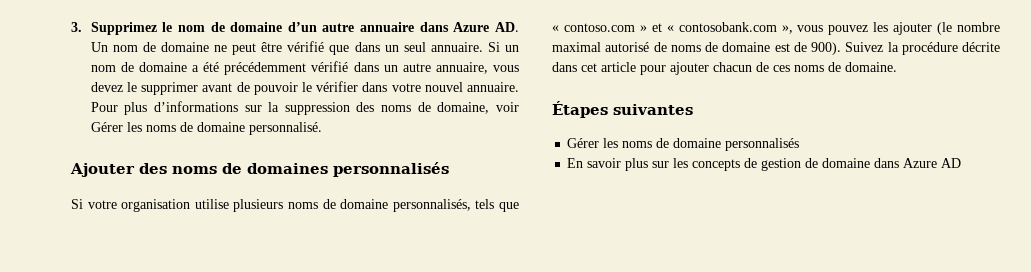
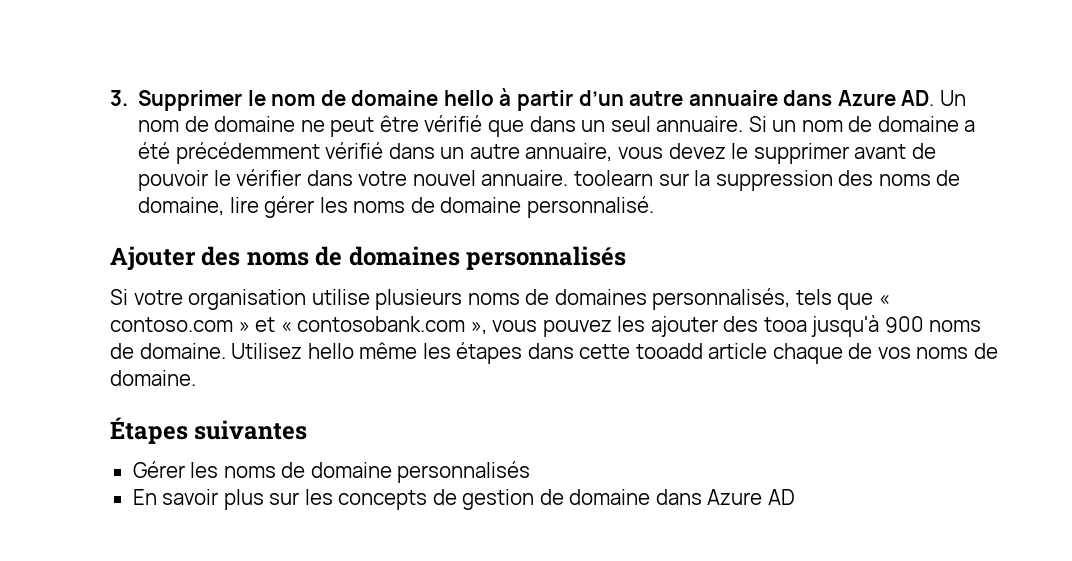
- 3. Supprimez le nom de domaine d’un autre annuaire dans Azure AD. Un nom de domaine ne peut être vérifié que dans un seul annuaire.
+ 3. Supprimer le nom de domaine hello à partir d’un autre annuaire dans Azure AD. Un nom de domaine ne peut être vérifié que dans un seul annuaire.
- Si un nom de domaine a été précédemment vérifié dans un autre annuaire, vous devez le supprimer avant de pouvoir le vérifier dans votre nouvel annuaire. Pour plus d’informations sur la suppression des noms de domaine, voir Gérer les noms de domaine personnalisé.
+ Si un nom de domaine a été précédemment vérifié dans un autre annuaire, vous devez le supprimer avant de pouvoir le vérifier dans votre nouvel annuaire. toolearn sur la suppression des noms de domaine, lire gérer les noms de domaine personnalisé.
- Si votre organisation utilise plusieurs noms de domaine personnalisés, tels que « contoso.com » et « contosobank.com », vous pouvez les ajouter (le nombre maximal autorisé de noms de domaine est de 900). Suivez la procédure décrite dans cet article pour ajouter chacun de ces noms de domaine.
+ Si votre organisation utilise plusieurs noms de domaines personnalisés, tels que « contoso.com » et « contosobank.com », vous pouvez les ajouter des tooa jusqu'à 900 noms de domaine. Utilisez hello même les étapes dans cette tooadd article chaque de vos noms de domaine.

